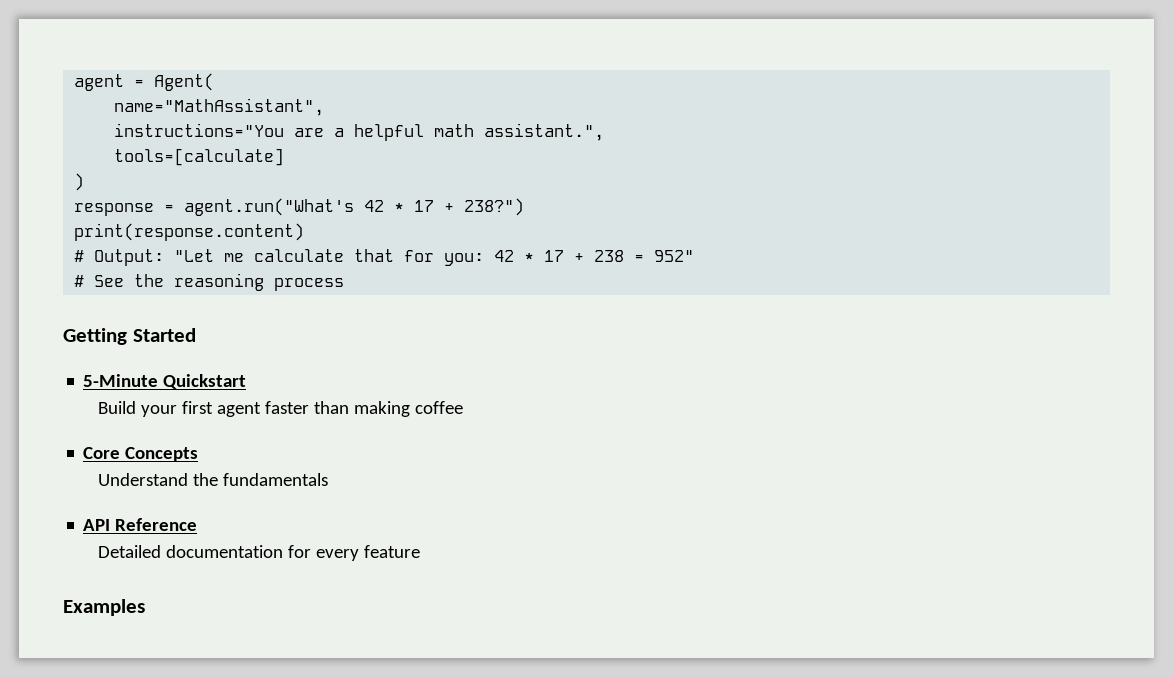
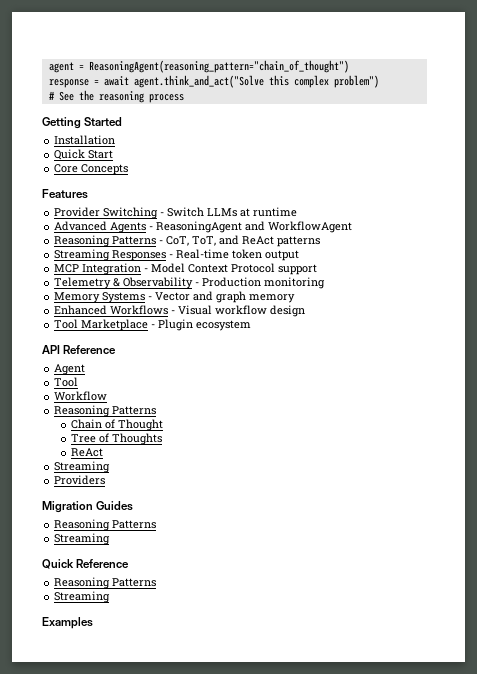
- agent = Agent(
- name="MathAssistant",
- instructions="You are a helpful math assistant.",
- tools=[calculate]
- )
- response = agent.run("What's 42 * 17 + 238?")
- print(response.content)
- # Output: "Let me calculate that for you: 42 * 17 + 238 = 952"
+ agent = ReasoningAgent(reasoning_pattern="chain_of_thought")
+ response = await agent.think_and_act("Solve this complex problem")
- 5-Minute Quickstart
- Build your first agent faster than making coffee
+ Installation
+ Quick Start
  Core Concepts
- Understand the fundamentals
+ Features
+ Provider Switching - Switch LLMs at runtime
+ Advanced Agents - ReasoningAgent and WorkflowAgent
+ Reasoning Patterns - CoT, ToT, and ReAct patterns
+ Streaming Responses - Real-time token output
+ MCP Integration - Model Context Protocol support
+ Telemetry & Observability - Production monitoring
+ Memory Systems - Vector and graph memory
+ Enhanced Workflows - Visual workflow design
+ Tool Marketplace - Plugin ecosystem
  API Reference
- Detailed documentation for every feature
+ Agent
+ Tool
+ Workflow
+ Reasoning Patterns
+ Chain of Thought
+ Tree of Thoughts
+ ReAct
+ Streaming
+ Providers
+ Migration Guides
+ Reasoning Patterns
+ Streaming
+ Quick Reference
+ Reasoning Patterns
+ Streaming

